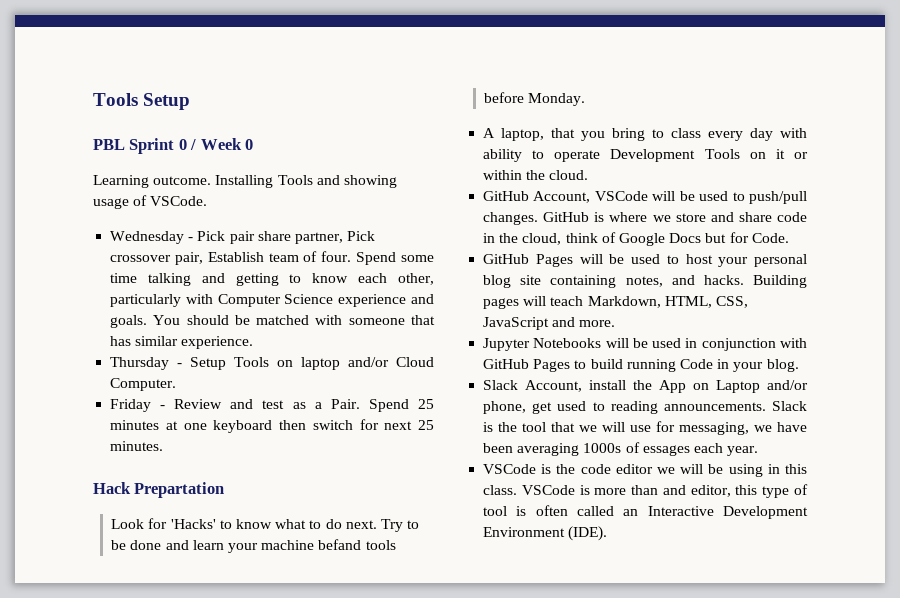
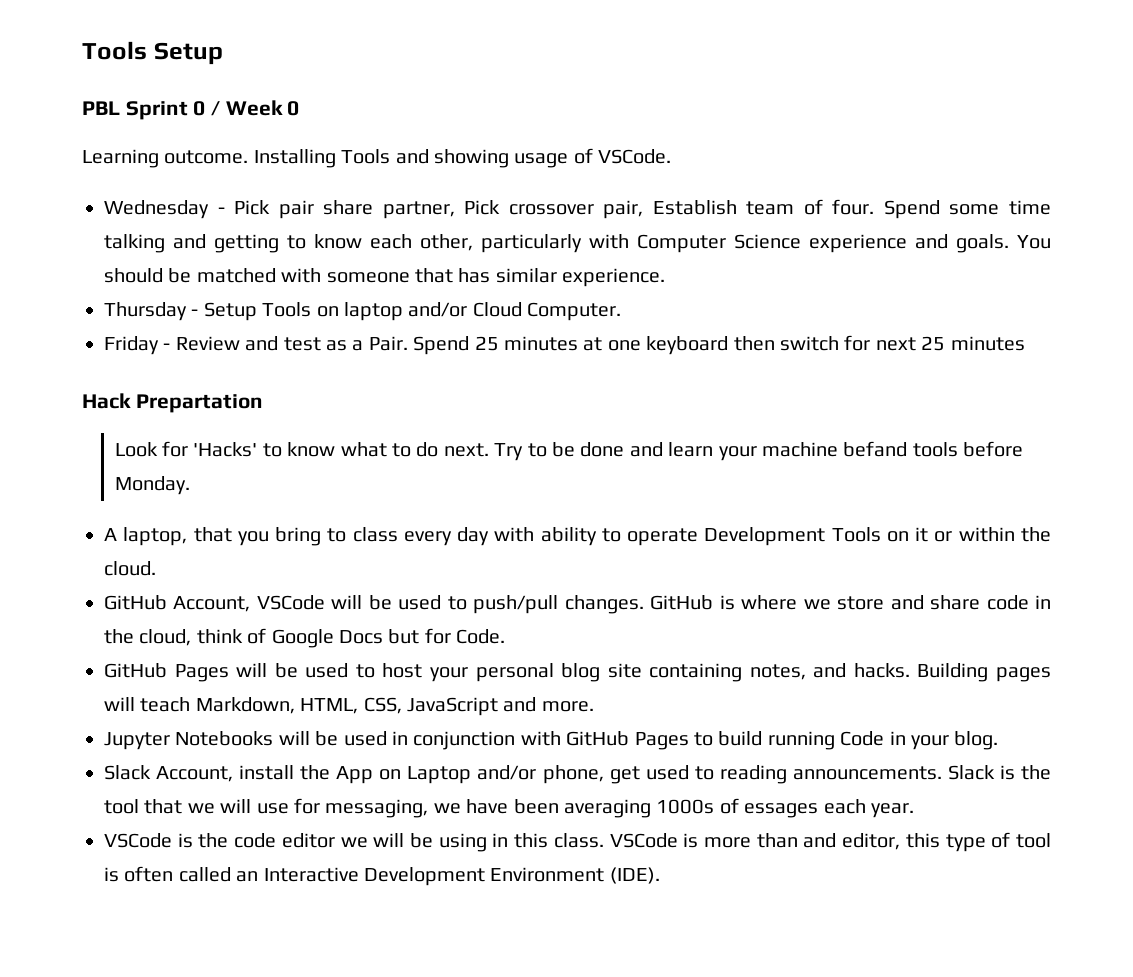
- Spend 25 minutes at one keyboard then switch for next 25 minutes.
+ Spend 25 minutes at one keyboard then switch for next 25 minutes

